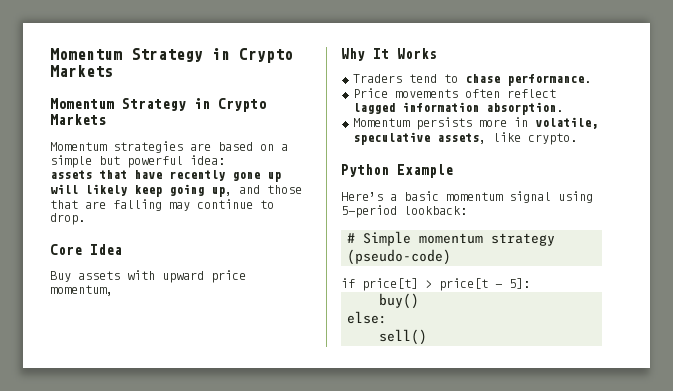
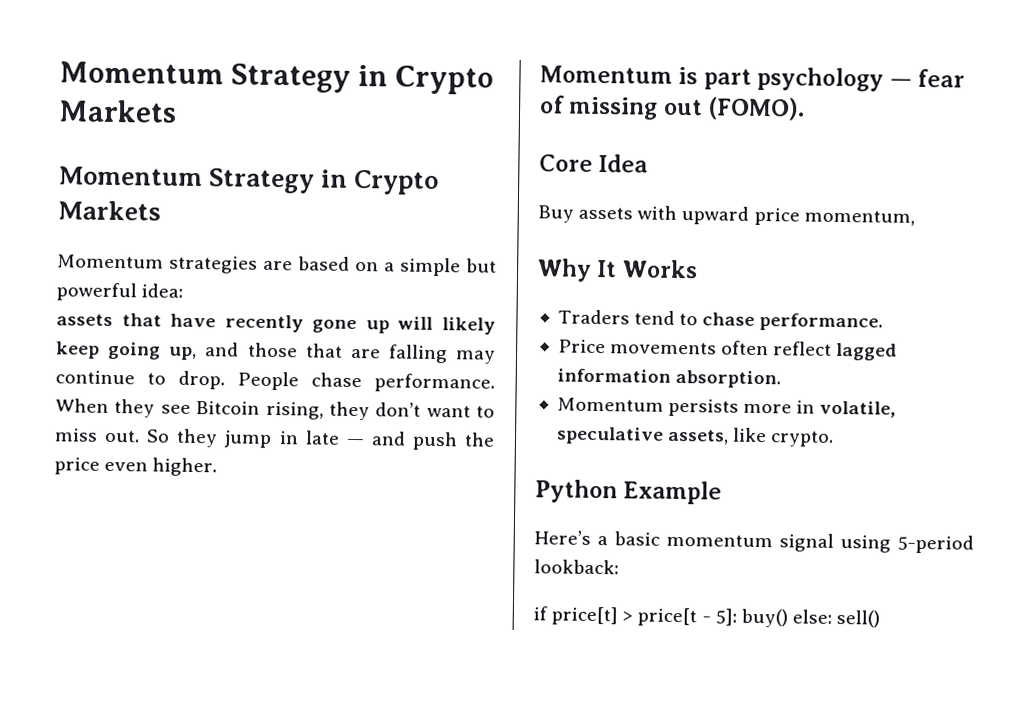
+ People chase performance. When they see Bitcoin rising, they don’t want to miss out. So they jump in late — and push the price even higher.
+ Momentum is part psychology — fear of missing out (FOMO).
- # Simple momentum strategy (pseudo-code)
- if price[t] > price[t - 5]:
- buy()
- else:
- sell()
+ if price[t] > price[t - 5]: buy() else: sell()

